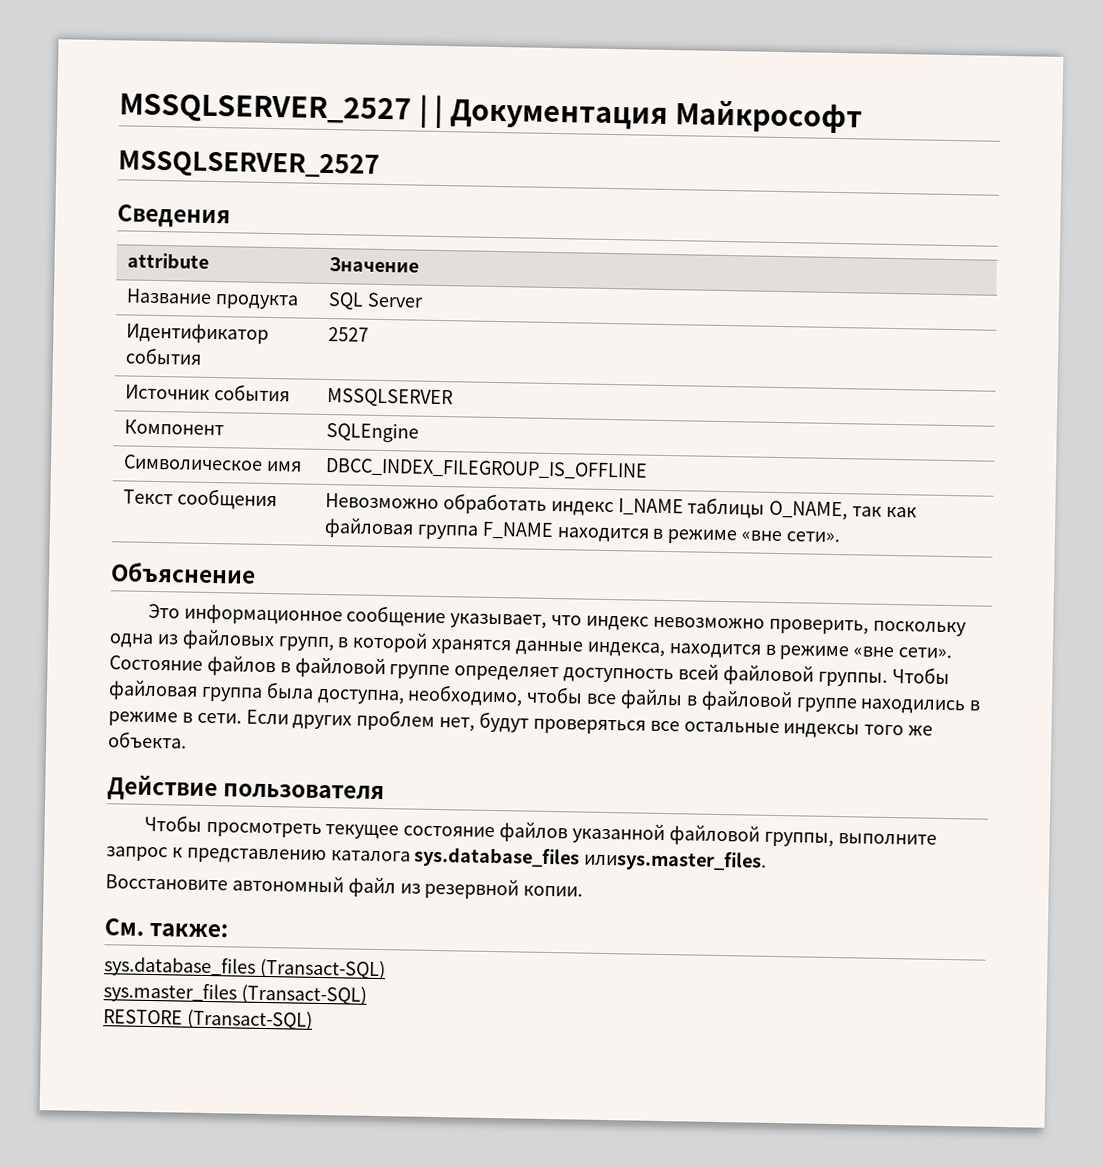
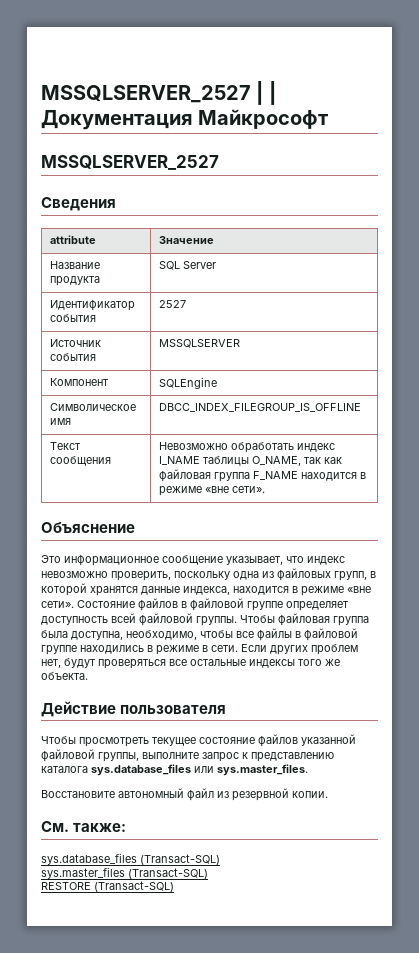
- Чтобы просмотреть текущее состояние файлов указанной файловой группы, выполните запрос к представлению каталога sys.database_files илиsys.master_files.
+ Чтобы просмотреть текущее состояние файлов указанной файловой группы, выполните запрос к представлению каталога sys.database_files или sys.master_files.

